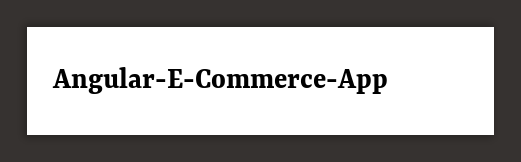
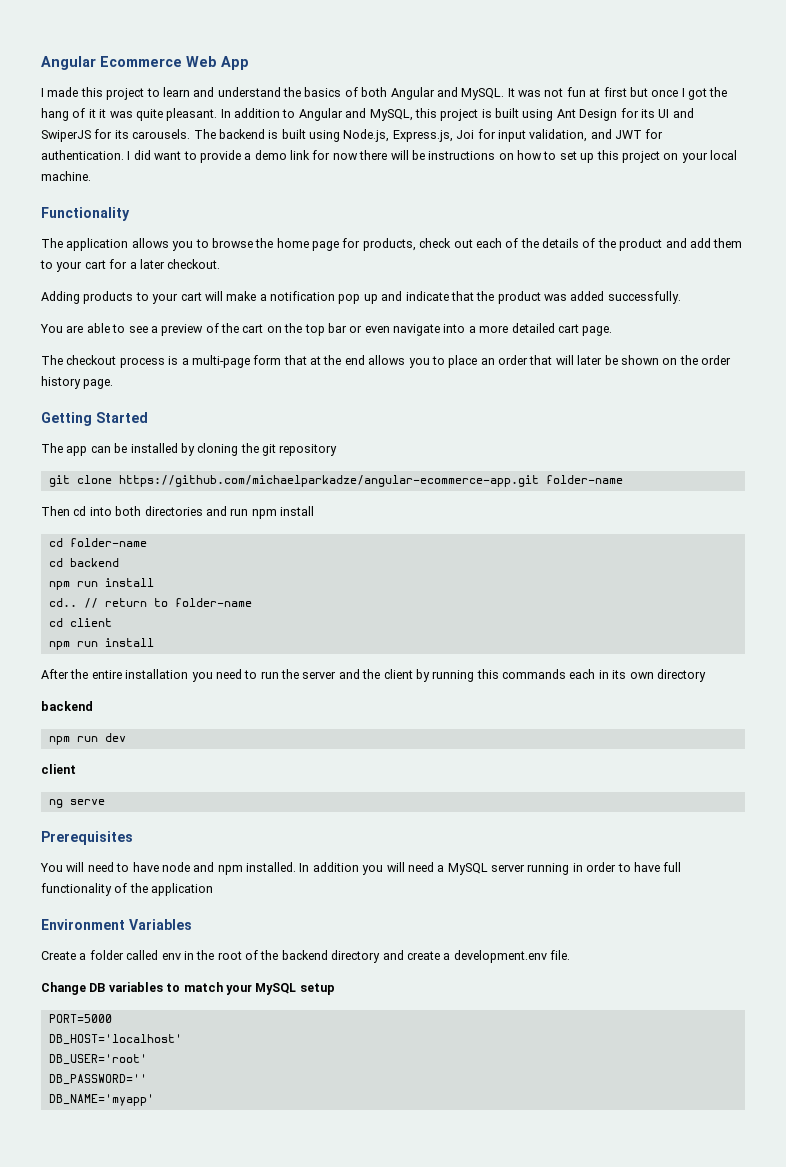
- Angular-E-Commerce-App
+ Angular Ecommerce Web App
+ I made this project to learn and understand the basics of both Angular and MySQL. It was not fun at first but once I got the hang of it it was quite pleasant. In addition to Angular and MySQL, this project is built using Ant Design for its UI and SwiperJS for its carousels. The backend is built using Node.js, Express.js, Joi for input validation, and JWT for authentication. I did want to provide a demo link for now there will be instructions on how to set up this project on your local machine.
+ Functionality
+ The application allows you to browse the home page for products, check out each of the details of the product and add them to your cart for a later checkout.
+ Adding products to your cart will make a notification pop up and indicate that the product was added successfully.
+ You are able to see a preview of the cart on the top bar or even navigate into a more detailed cart page.
+ The checkout process is a multi-page form that at the end allows you to place an order that will later be shown on the order history page.
+ Getting Started
+ The app can be installed by cloning the git repository
+ git clone https://github.com/michaelparkadze/angular-ecommerce-app.git folder-name
+ Then cd into both directories and run npm install
+ cd folder-name
+ cd backend
+ npm run install
+ cd.. // return to folder-name
+ cd client
+ npm run install
+ After the entire installation you need to run the server and the client by running this commands each in its own directory
+ backend
+ npm run dev
+ client
+ ng serve
+ Prerequisites
+ You will need to have node and npm installed. In addition you will need a MySQL server running in order to have full functionality of the application
+ Environment Variables
+ Create a folder called env in the root of the backend directory and create a development.env file.
+ Change DB variables to match your MySQL setup
+ PORT=5000
+ DB_HOST='localhost'
+ DB_USER='root'
+ DB_PASSWORD=''
+ DB_NAME='myapp'

